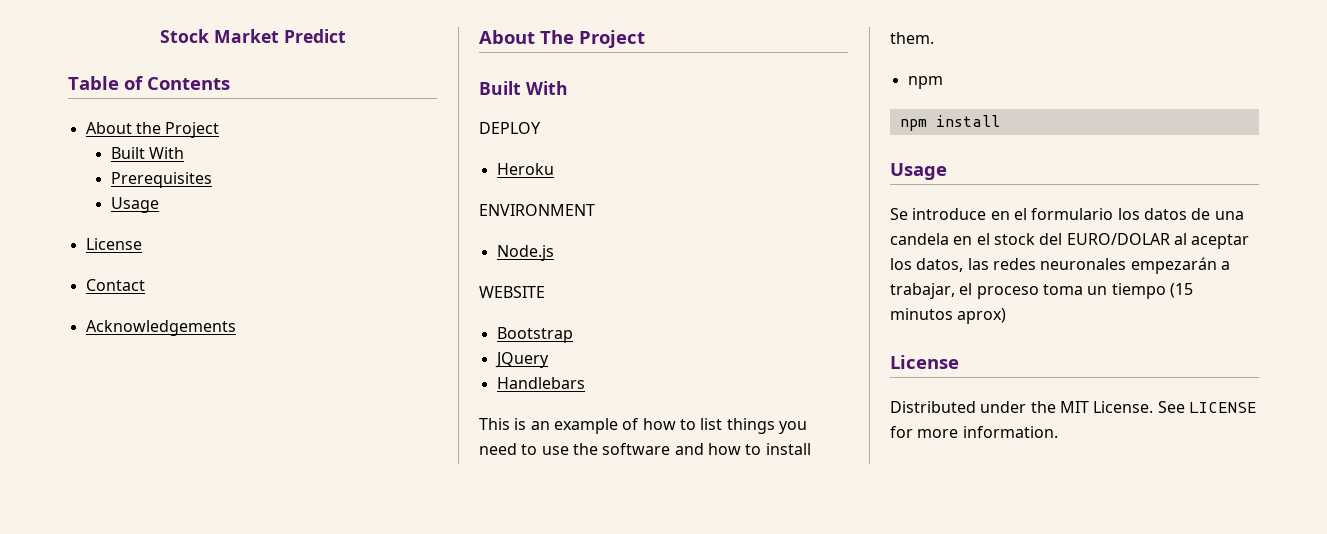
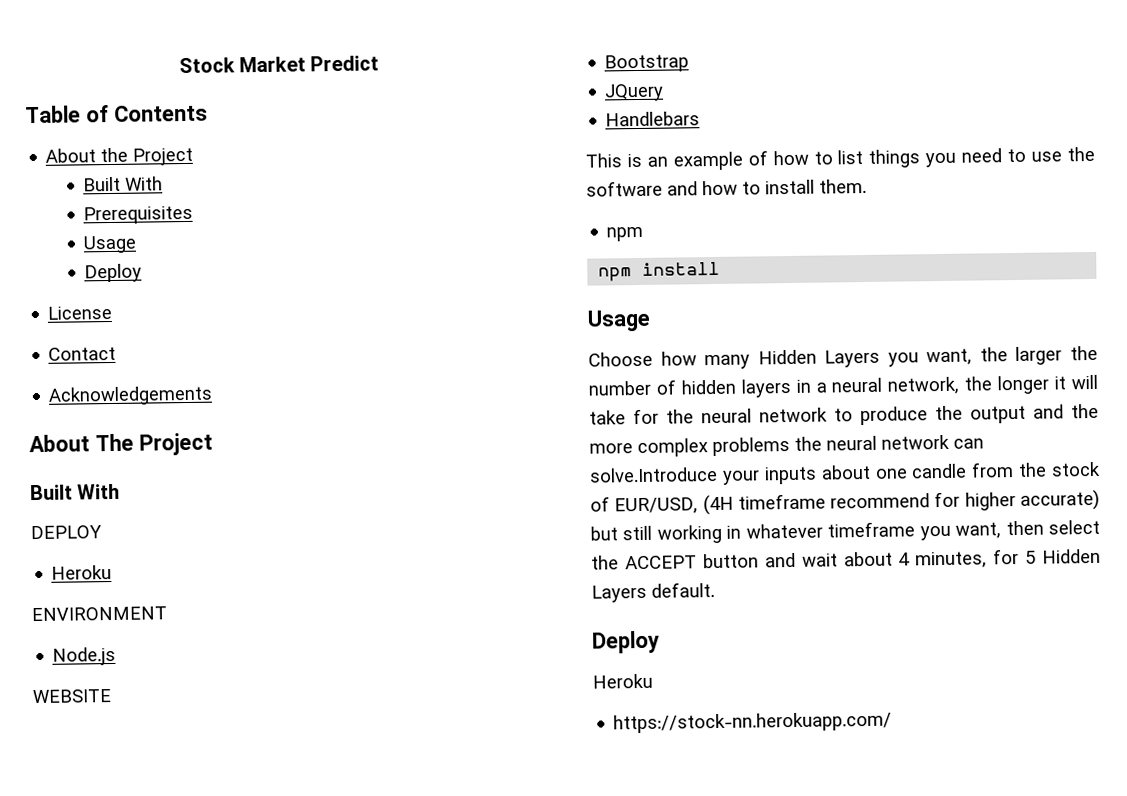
  Prerequisites
  Usage
+ Deploy
- Se introduce en el formulario los datos de una candela en el stock del EURO/DOLAR al aceptar los datos, las redes neuronales empezarán a trabajar, el proceso toma un tiempo (15 minutos aprox)
- License
- Distributed under the MIT License. See LICENSE for more information.
+ Choose how many Hidden Layers you want, the larger the number of hidden layers in a neural network, the longer it will take for the neural network to produce the output and the more complex problems the neural network can solve.Introduce your inputs about one candle from the stock of EUR/USD, (4H timeframe recommend for higher accurate) but still working in whatever timeframe you want, then select the ACCEPT button and wait about 4 minutes, for 5 Hidden Layers default.
+ Deploy
+ Heroku
+ https://stock-nn.herokuapp.com/

